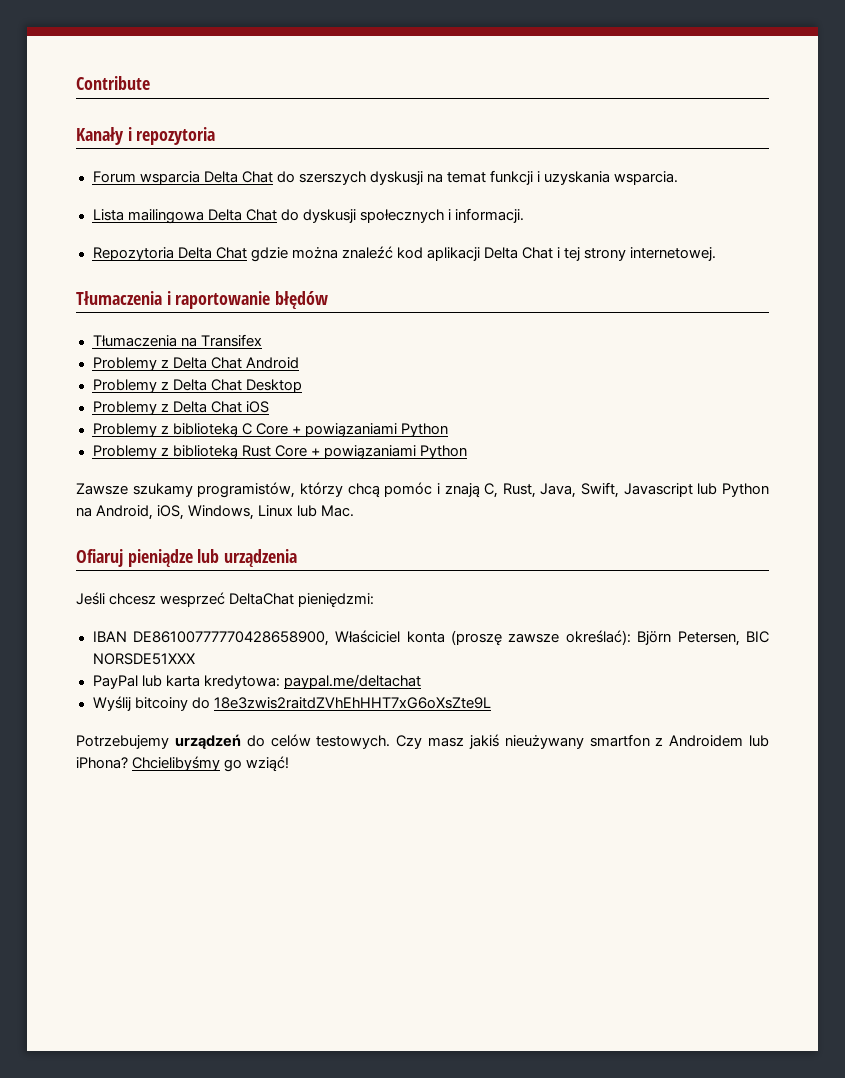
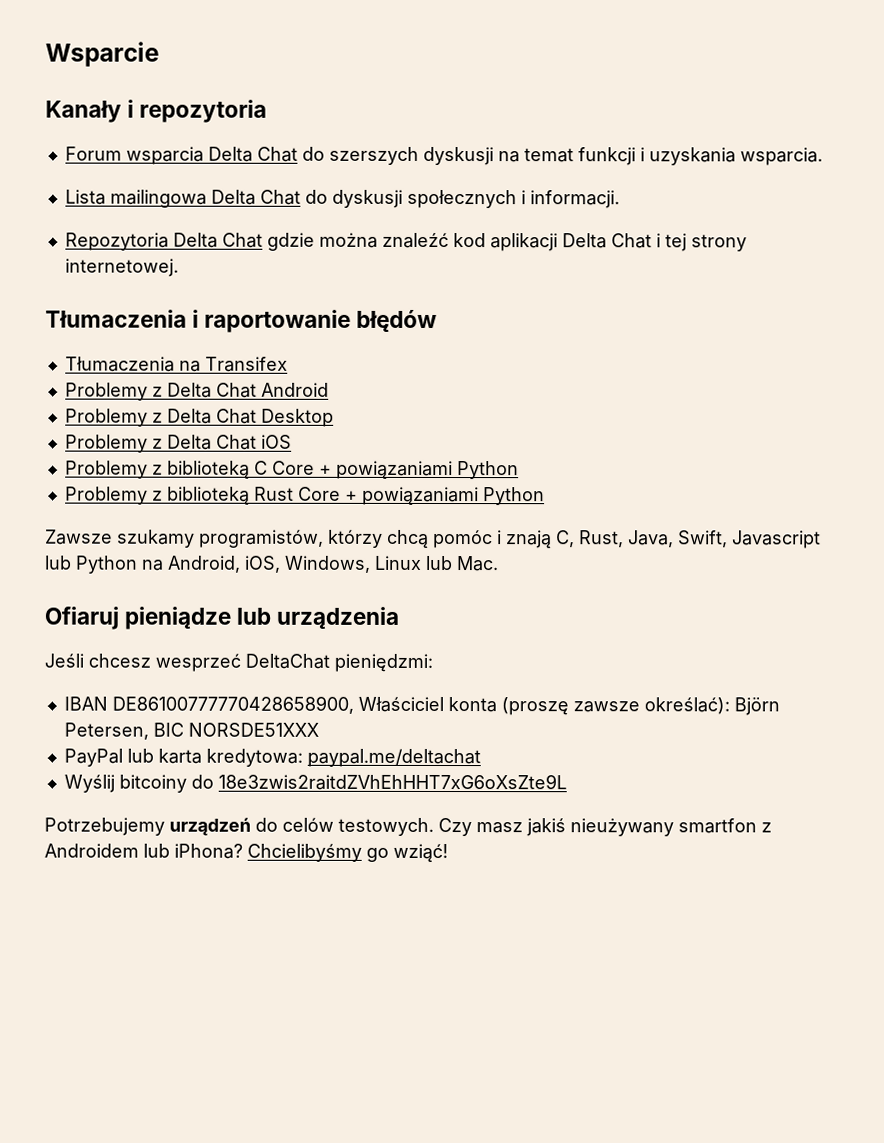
- Contribute
+ Wsparcie

